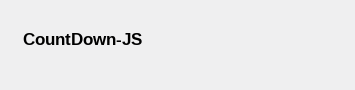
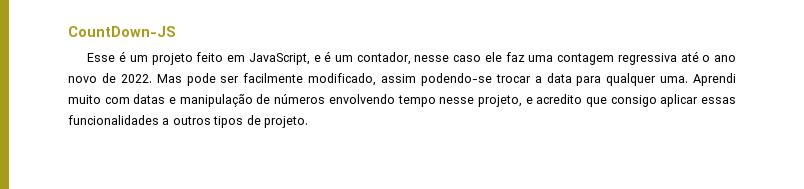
+ Esse é um projeto feito em JavaScript, e é um contador, nesse caso ele faz uma contagem regressiva até o ano novo de 2022. Mas pode ser facilmente modificado, assim podendo-se trocar a data para qualquer uma. Aprendi muito com datas e manipulação de números envolvendo tempo nesse projeto, e acredito que consigo aplicar essas funcionalidades a outros tipos de projeto.

